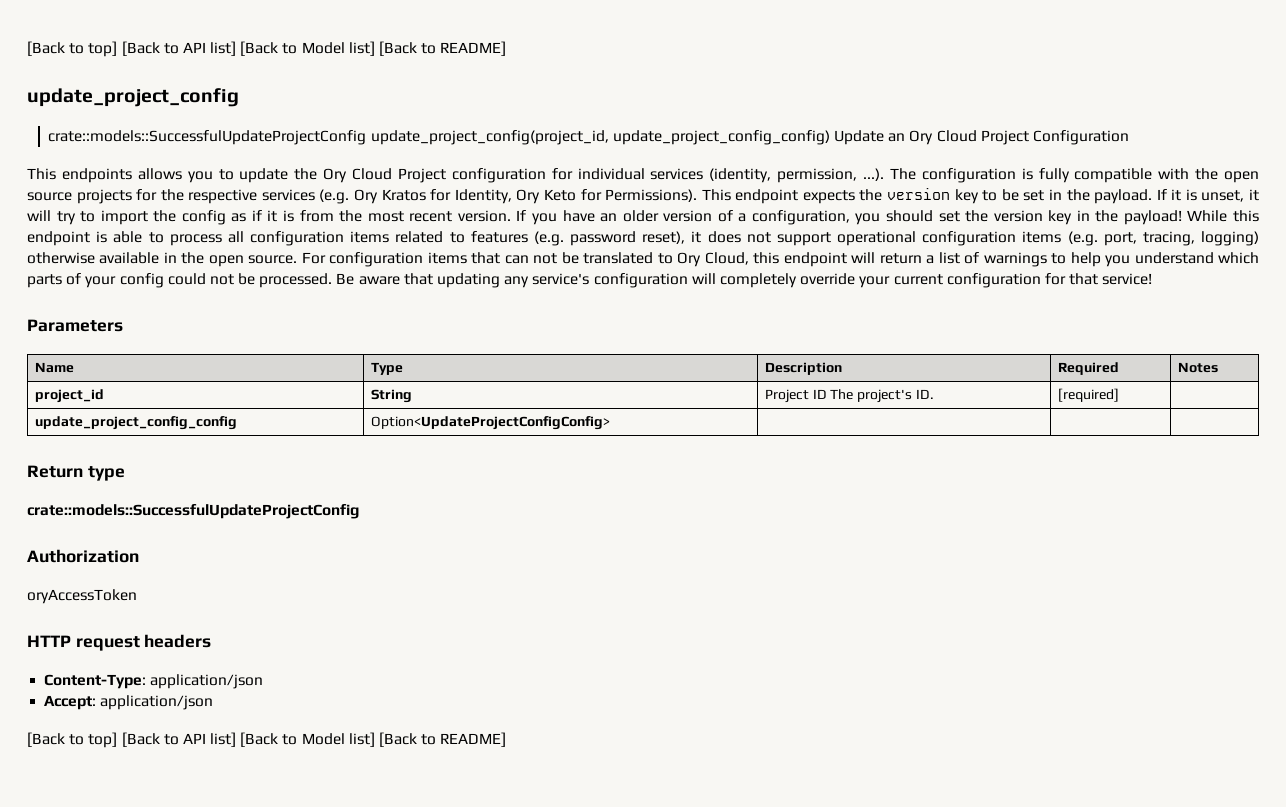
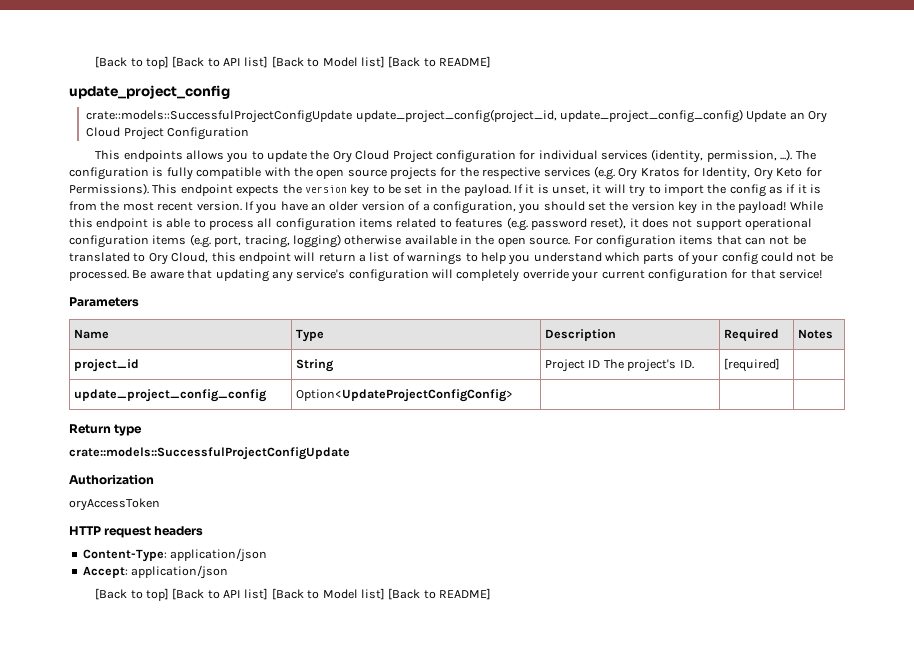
- crate::models::SuccessfulUpdateProjectConfig update_project_config(project_id, update_project_config_config) Update an Ory Cloud Project Configuration
+ crate::models::SuccessfulProjectConfigUpdate update_project_config(project_id, update_project_config_config) Update an Ory Cloud Project Configuration
  Return type
- crate::models::SuccessfulUpdateProjectConfig
+ crate::models::SuccessfulProjectConfigUpdate

